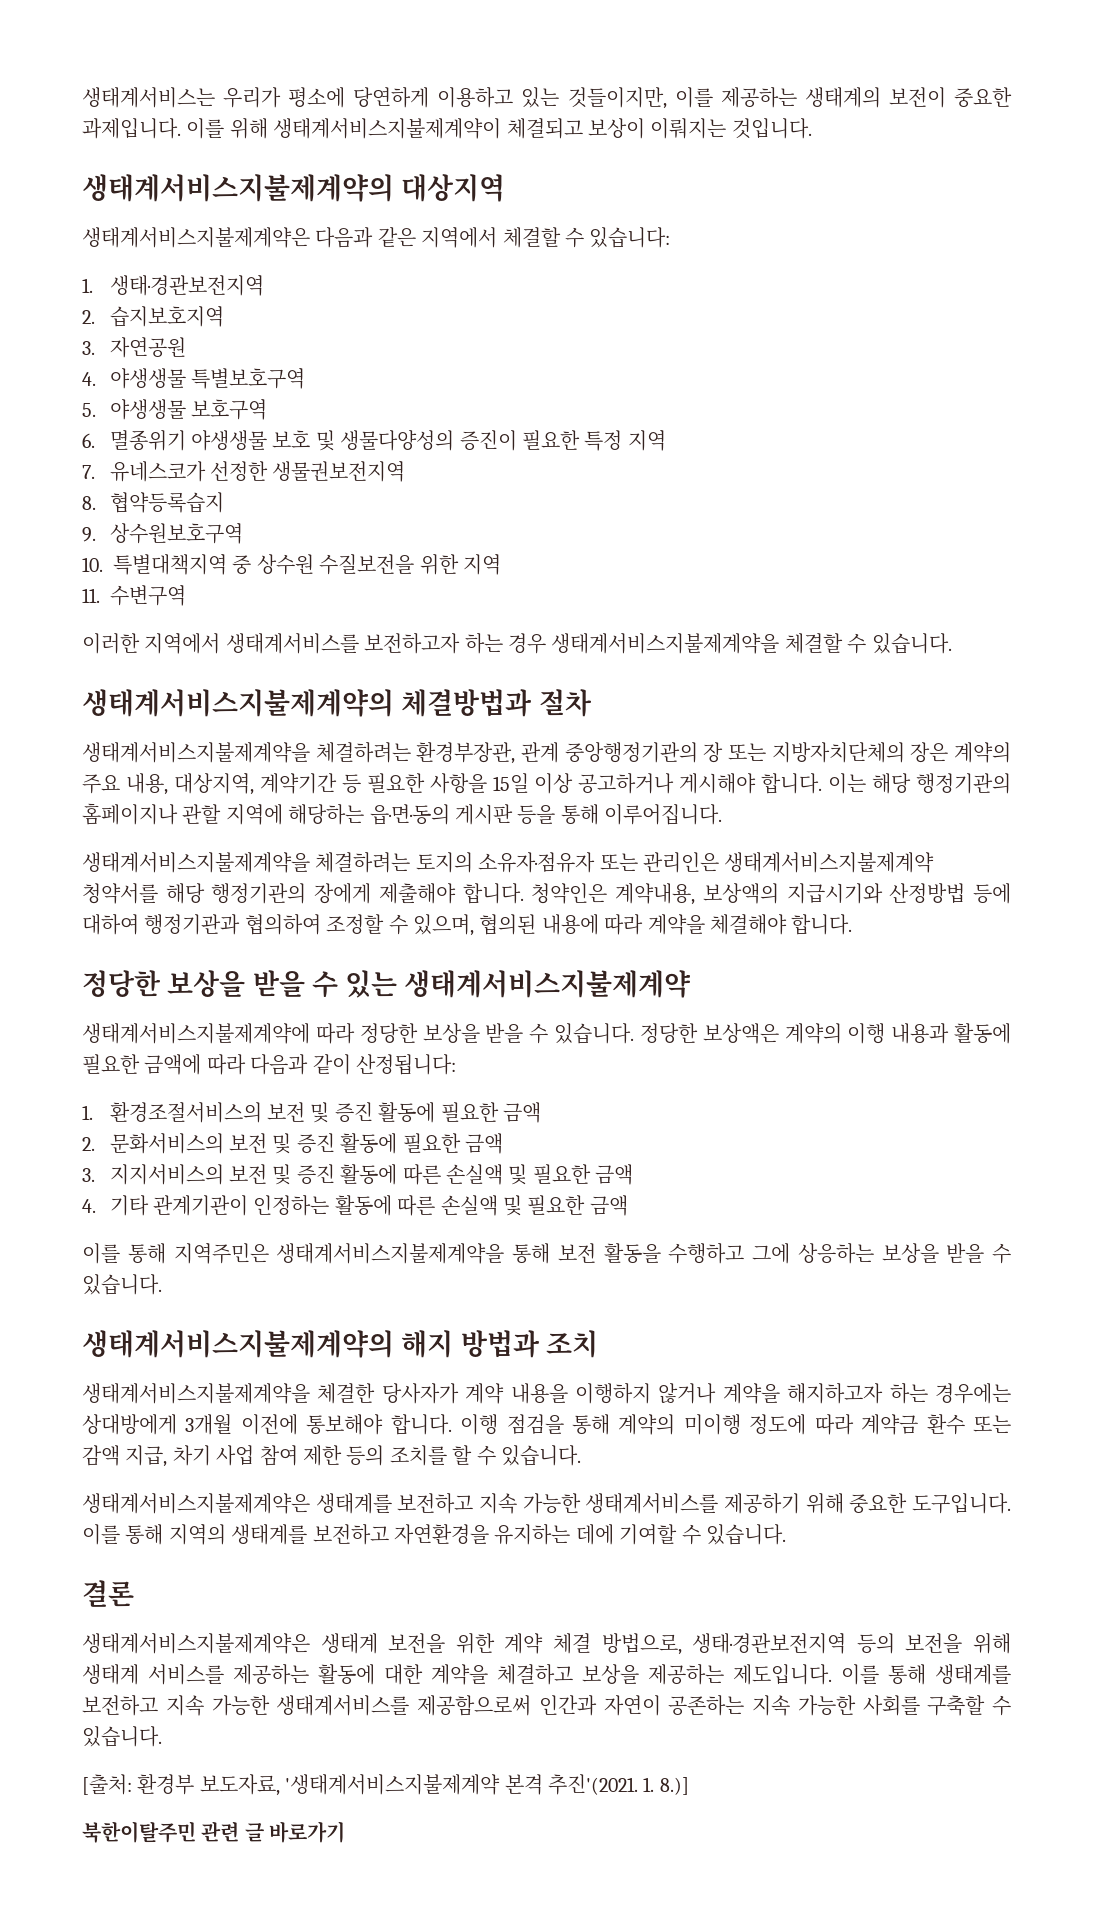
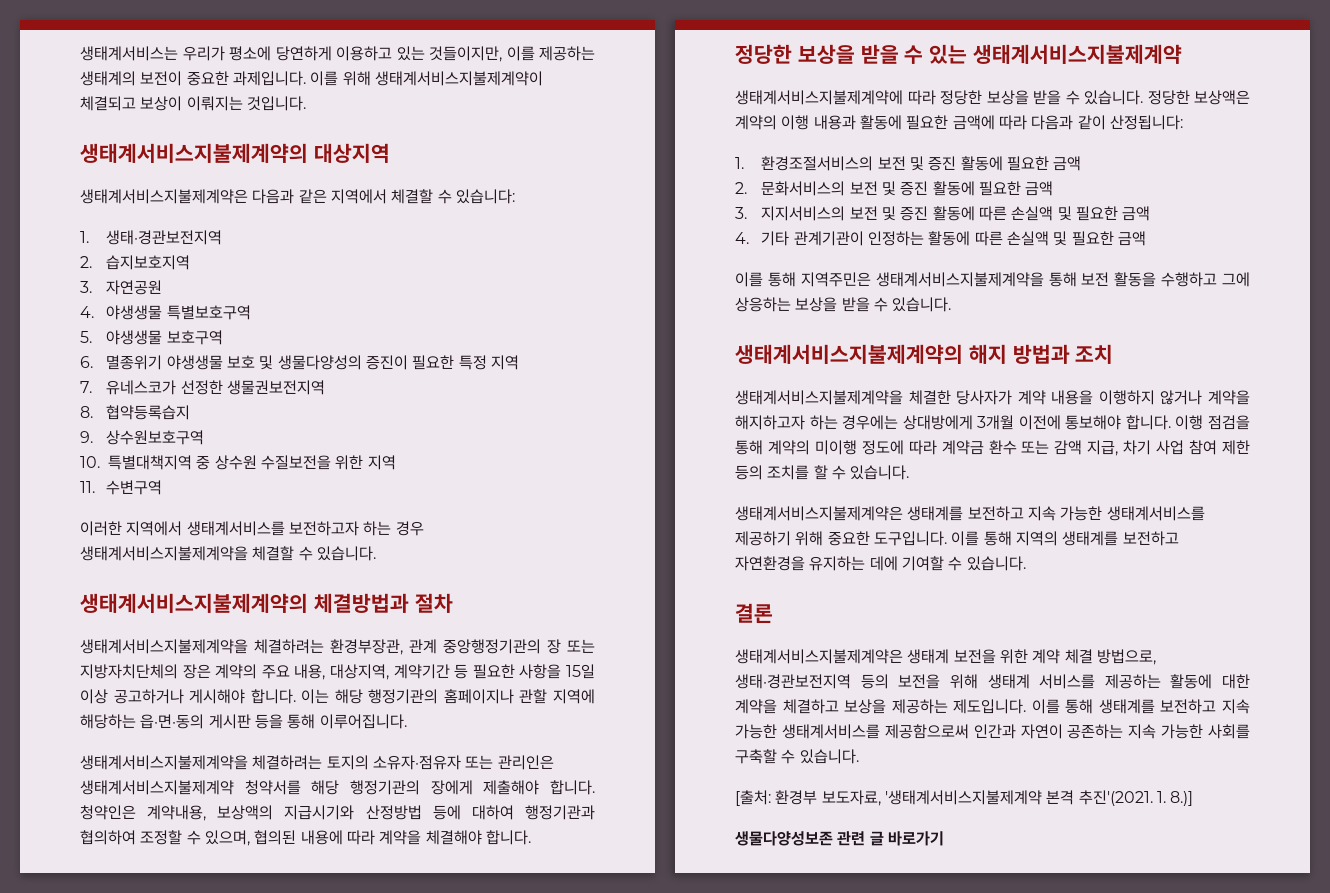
- 북한이탈주민 관련 글 바로가기
+ 생물다양성보존 관련 글 바로가기

